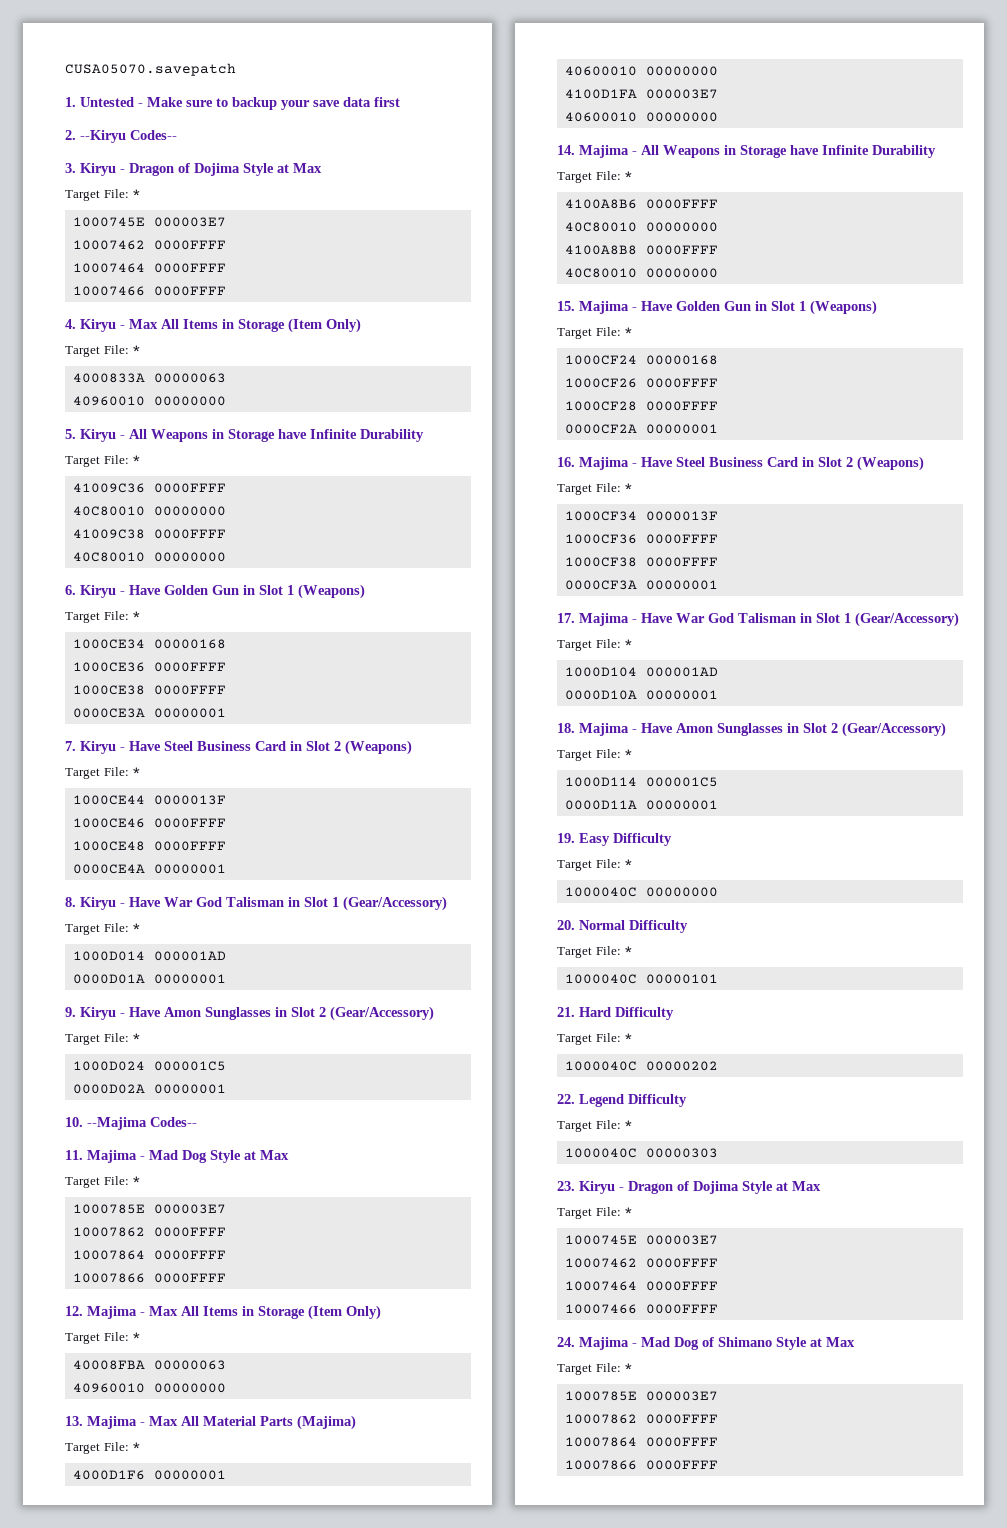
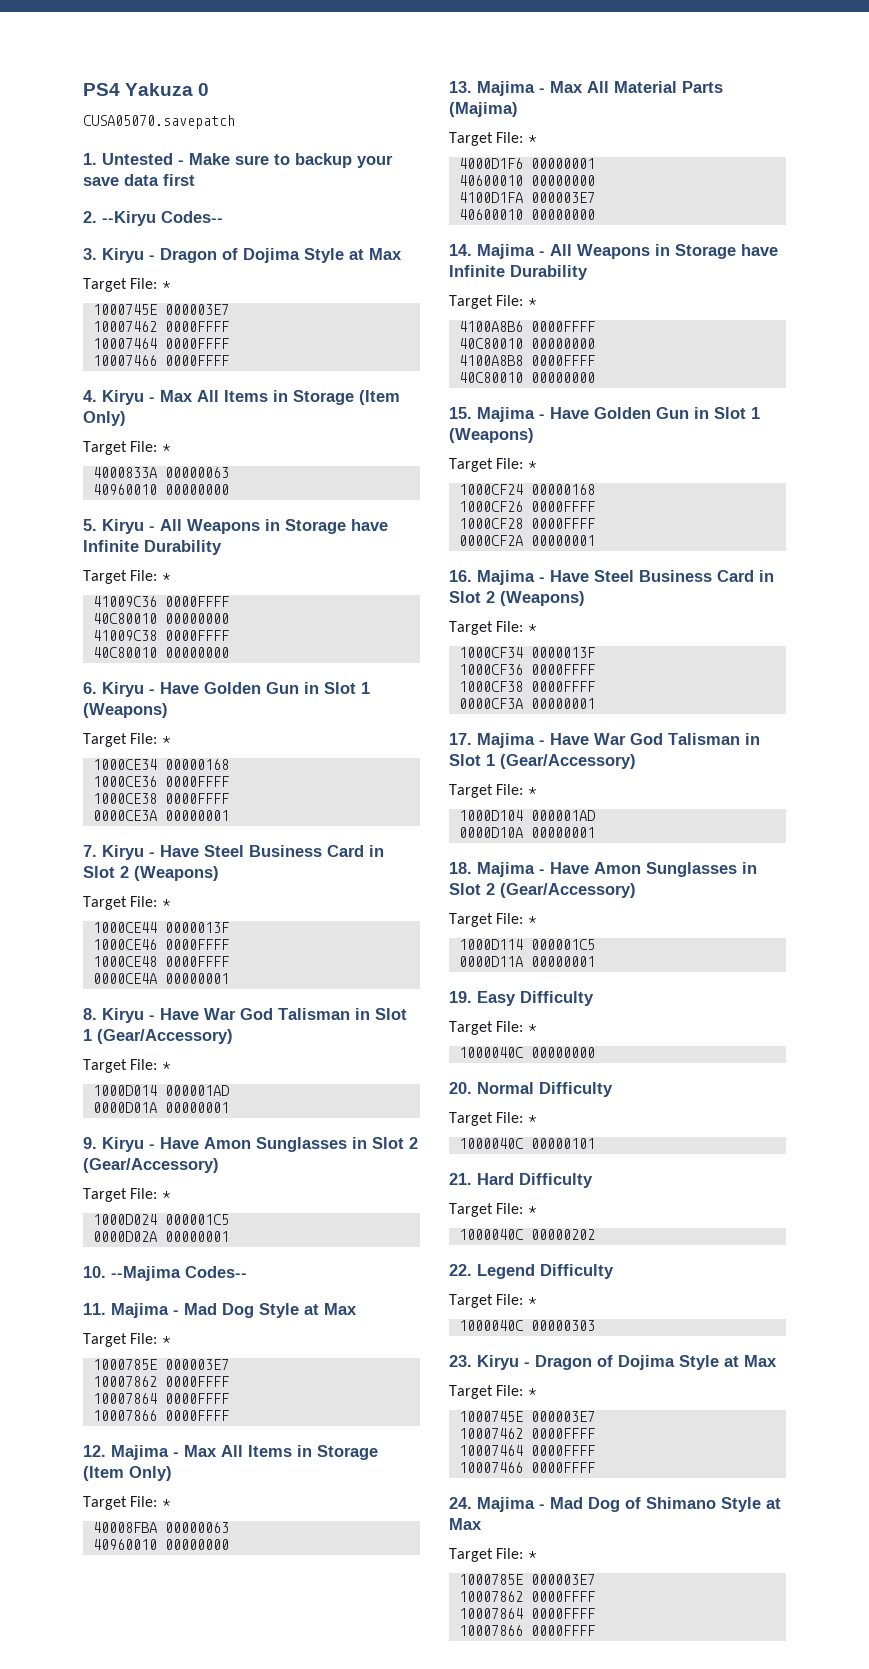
+ PS4 Yakuza 0

